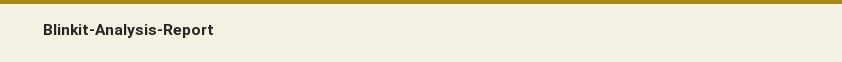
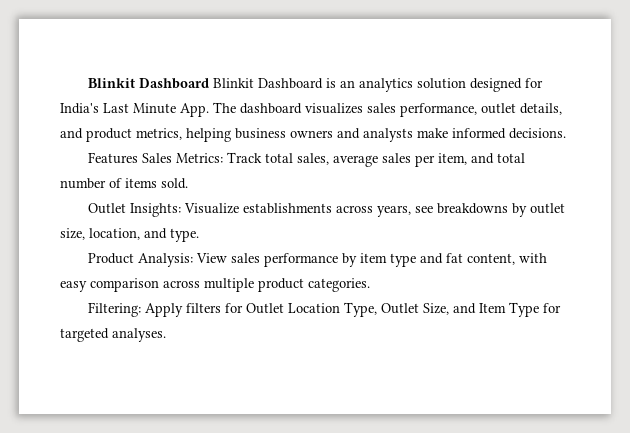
- Blinkit-Analysis-Report
+ Blinkit Dashboard Blinkit Dashboard is an analytics solution designed for India's Last Minute App. The dashboard visualizes sales performance, outlet details, and product metrics, helping business owners and analysts make informed decisions.
+ Features Sales Metrics: Track total sales, average sales per item, and total number of items sold.
+ Outlet Insights: Visualize establishments across years, see breakdowns by outlet size, location, and type.
+ Product Analysis: View sales performance by item type and fat content, with easy comparison across multiple product categories.
+ Filtering: Apply filters for Outlet Location Type, Outlet Size, and Item Type for targeted analyses.

